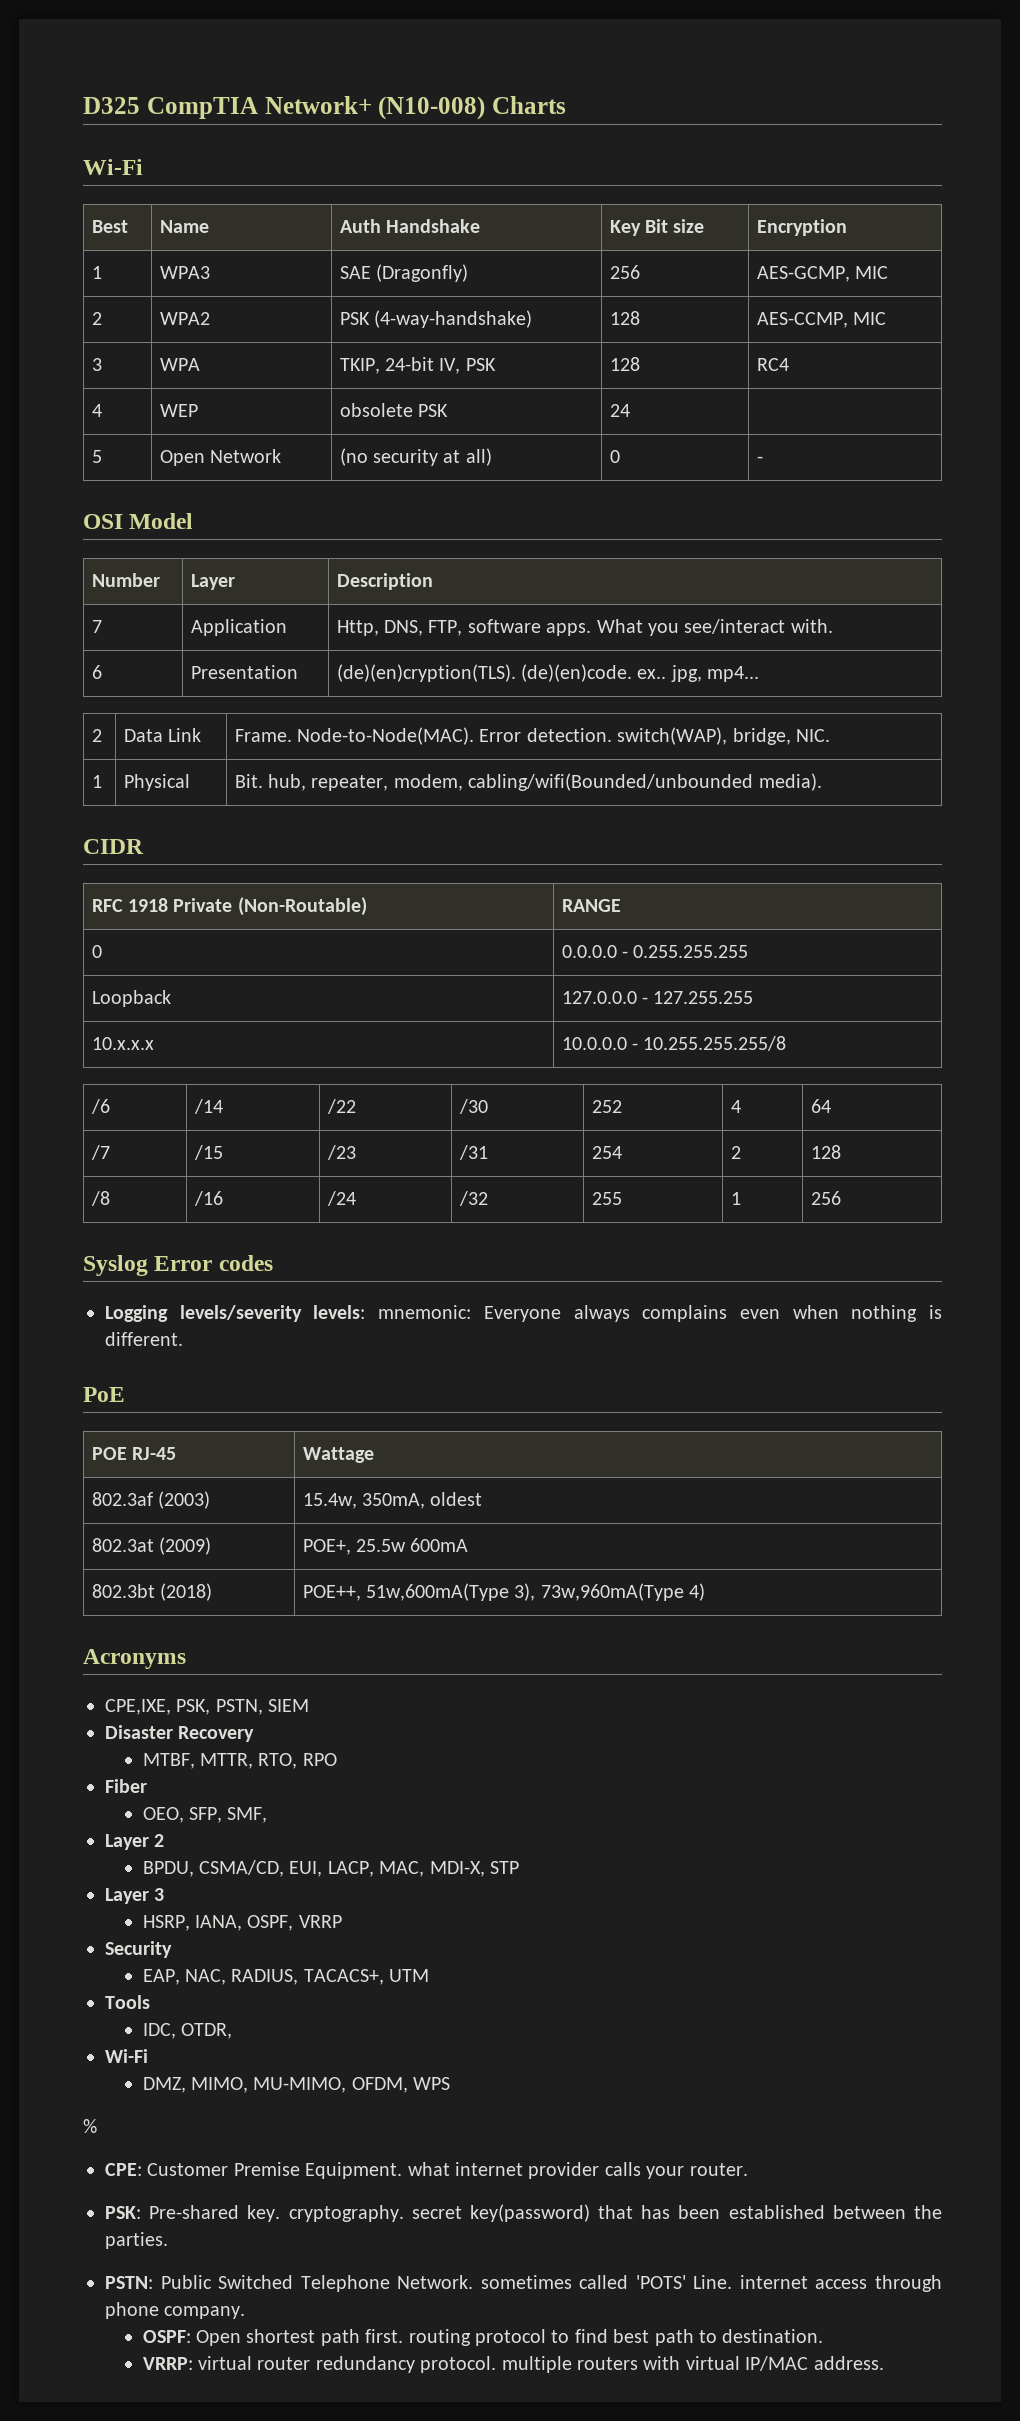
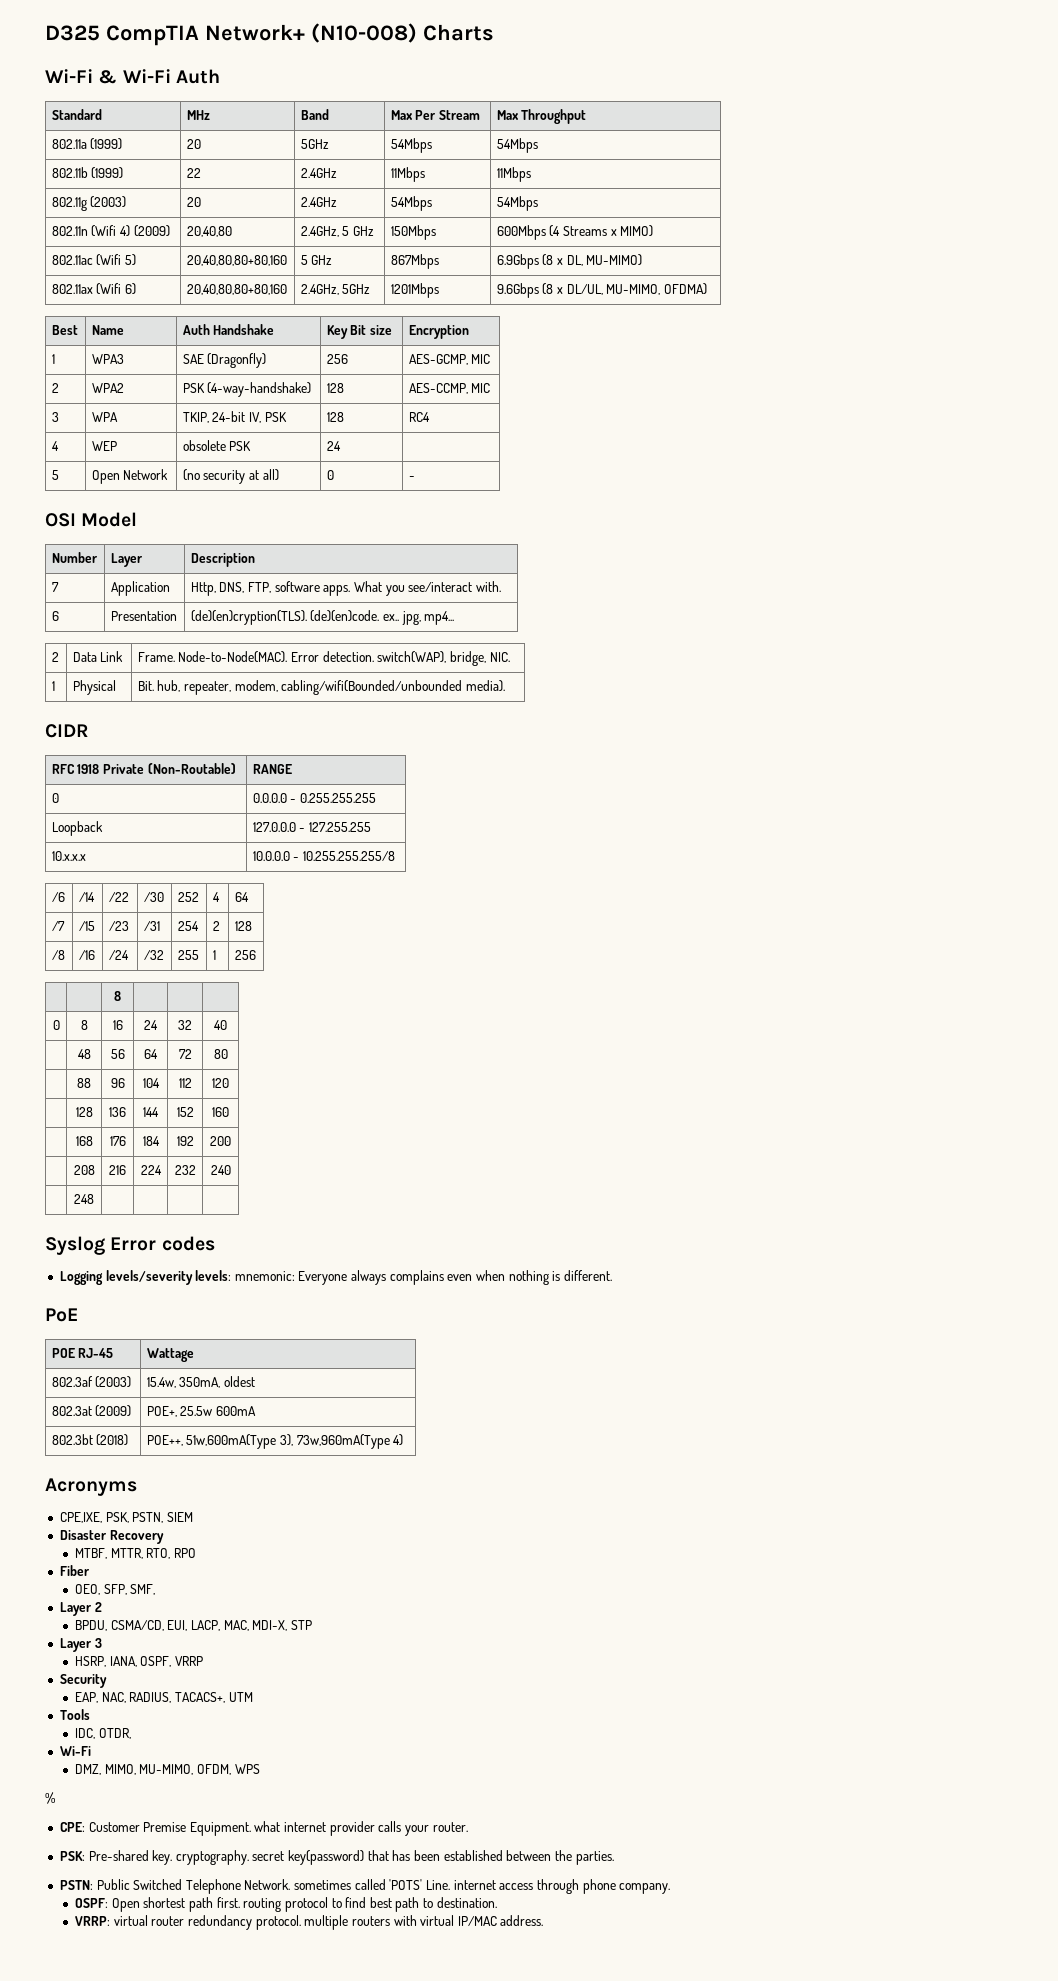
  D325 CompTIA Network+ (N10-008) Charts
- Wi-Fi
+ Wi-Fi & Wi-Fi Auth
+ Standard | MHz | Band | Max Per Stream | Max Throughput
+ 802.11a (1999) | 20 | 5GHz | 54Mbps | 54Mbps
+ 802.11b (1999) | 22 | 2.4GHz | 11Mbps | 11Mbps
+ 802.11g (2003) | 20 | 2.4GHz | 54Mbps | 54Mbps
+ 802.11n (Wifi 4) (2009) | 20,40,80 | 2.4GHz, 5 GHz | 150Mbps | 600Mbps (4 Streams x MIMO)
+ 802.11ac (Wifi 5) | 20,40,80,80+80,160 | 5 GHz | 867Mbps | 6.9Gbps (8 x DL, MU-MIMO)
+ 802.11ax (Wifi 6) | 20,40,80,80+80,160 | 2.4GHz, 5GHz | 1201Mbps | 9.6Gbps (8 x DL/UL, MU-MIMO, OFDMA)
+ | | 8 | | |
+ 0 | 8 | 16 | 24 | 32 | 40
+ | 48 | 56 | 64 | 72 | 80
+ | 88 | 96 | 104 | 112 | 120
+ | 128 | 136 | 144 | 152 | 160
+ | 168 | 176 | 184 | 192 | 200
+ | 208 | 216 | 224 | 232 | 240
+ | 248 | | | |

